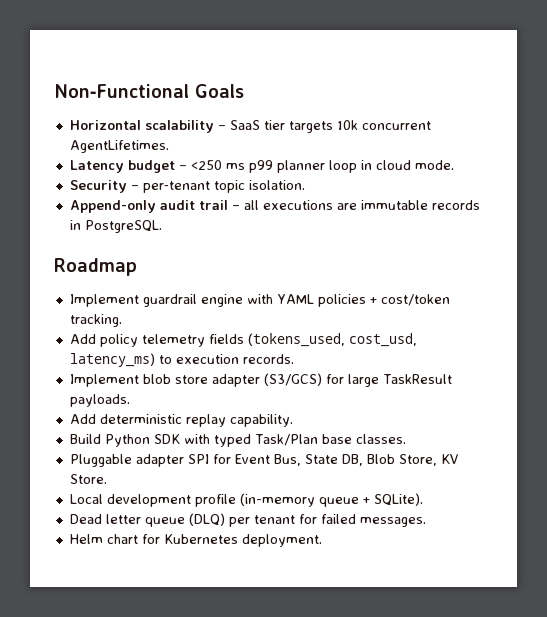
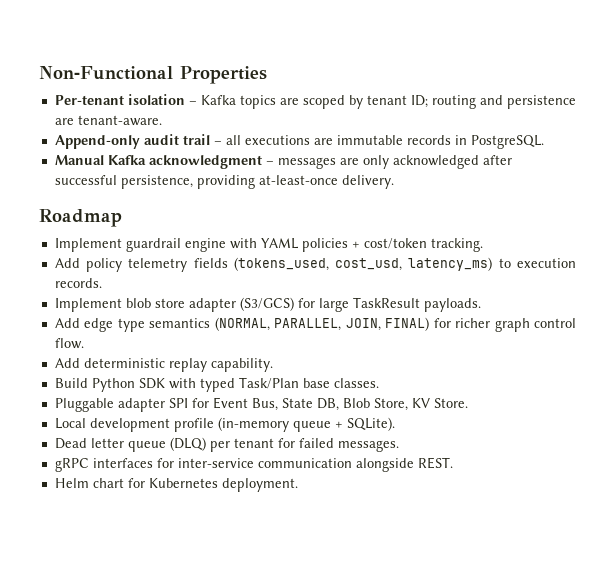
- Non‑Functional Goals
- Horizontal scalability – SaaS tier targets 10k concurrent AgentLifetimes.
- Latency budget – <250 ms p99 planner loop in cloud mode.
- Security – per‑tenant topic isolation.
+ Non‑Functional Properties
+ Per-tenant isolation – Kafka topics are scoped by tenant ID; routing and persistence are tenant-aware.
+ Manual Kafka acknowledgment – messages are only acknowledged after successful persistence, providing at-least-once delivery.
+ Add edge type semantics (NORMAL, PARALLEL, JOIN, FINAL) for richer graph control flow.
+ gRPC interfaces for inter-service communication alongside REST.

